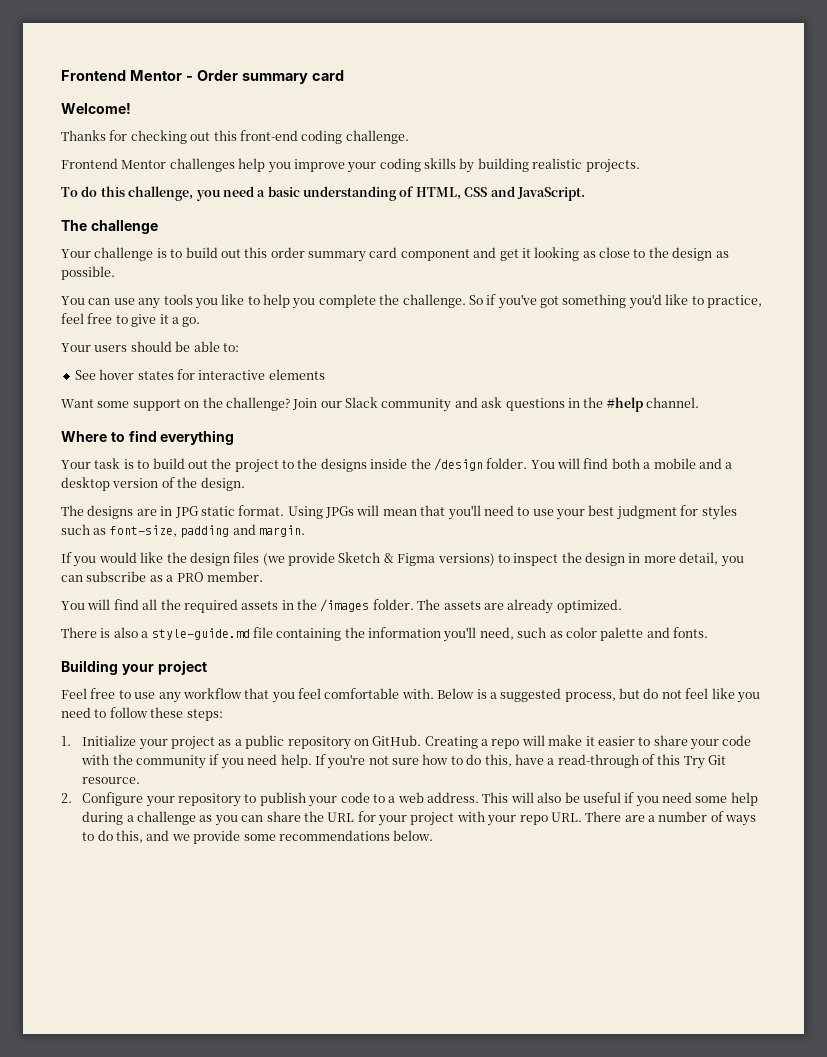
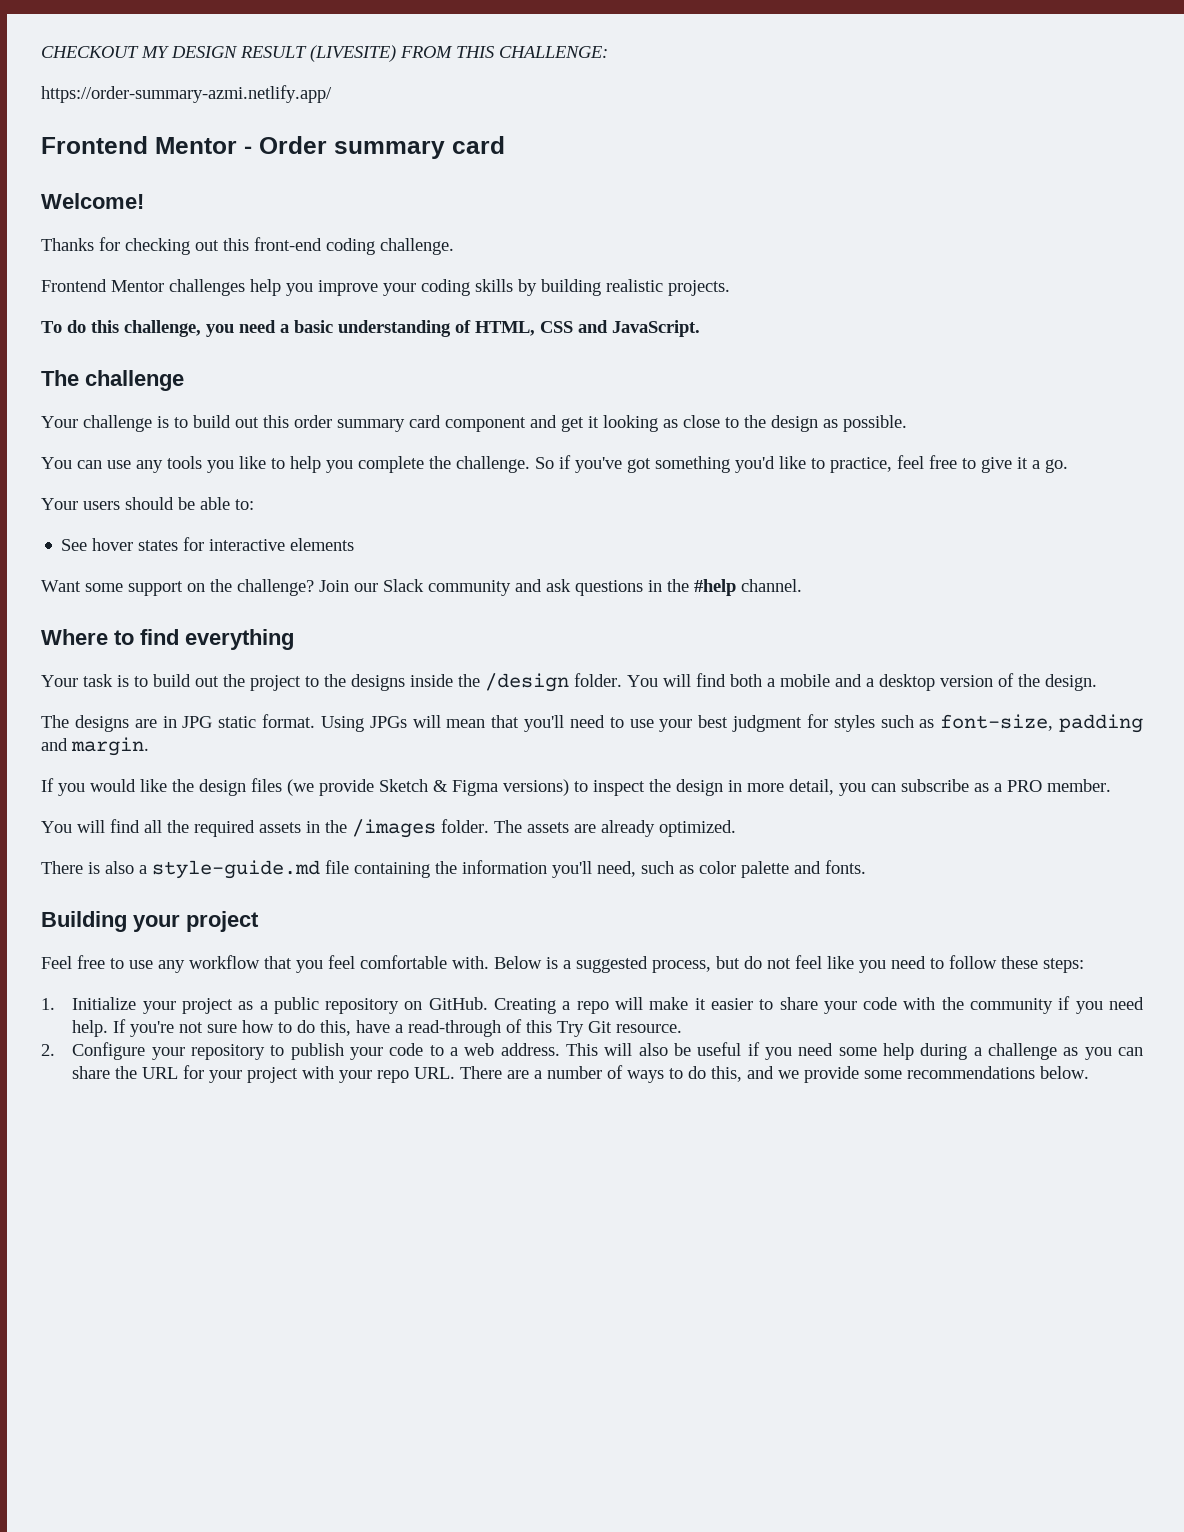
+ CHECKOUT MY DESIGN RESULT (LIVESITE) FROM THIS CHALLENGE:
+ https://order-summary-azmi.netlify.app/

